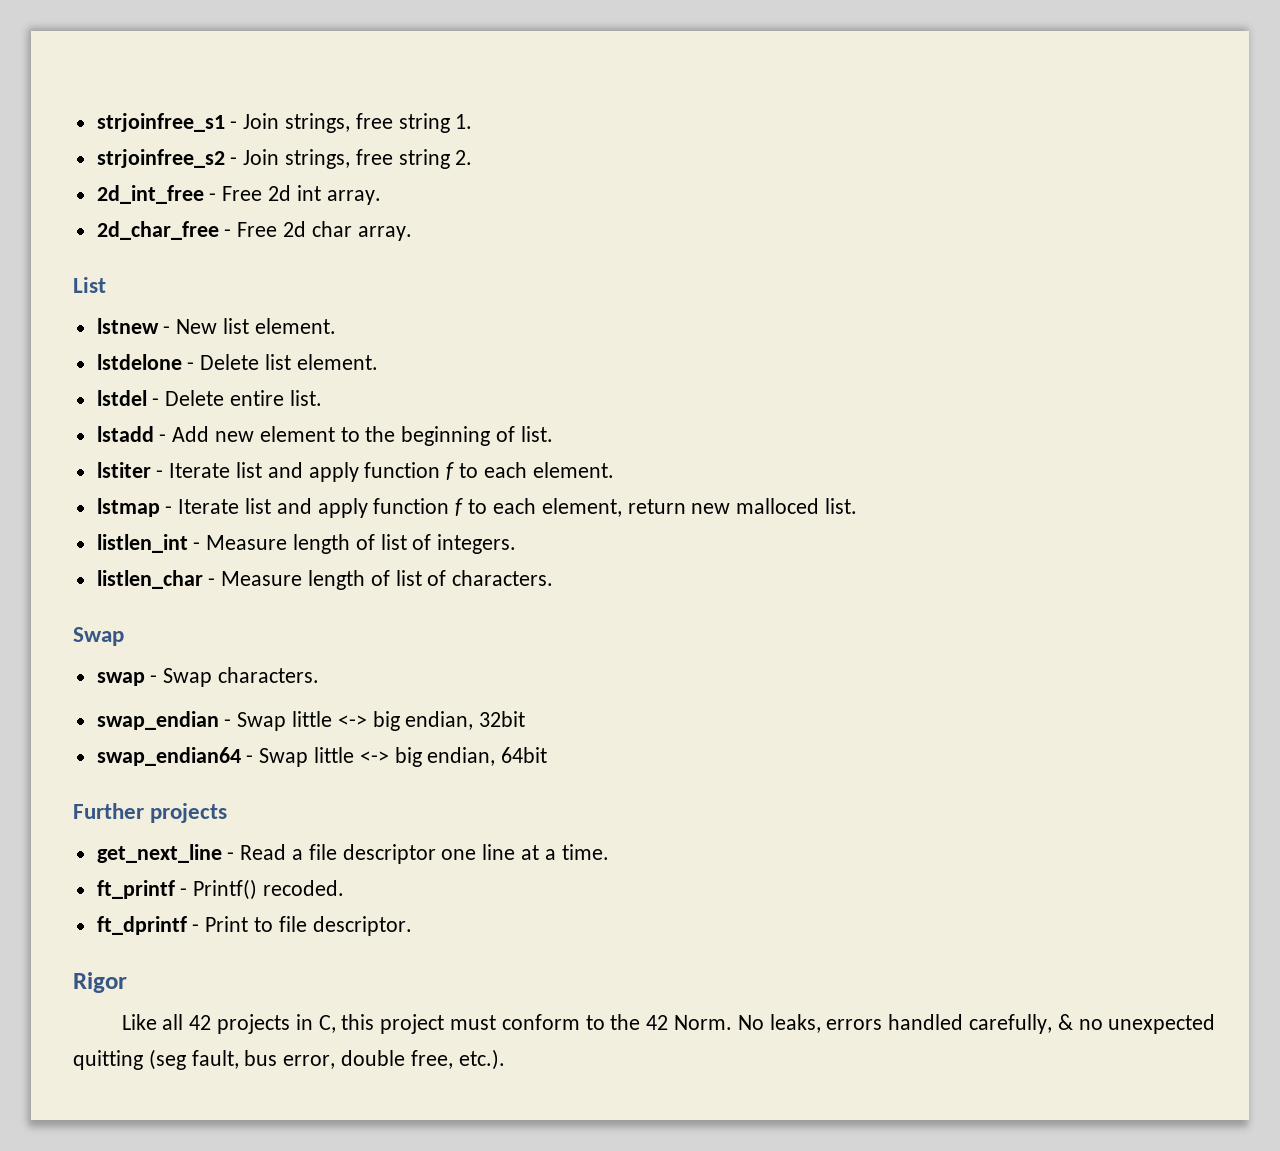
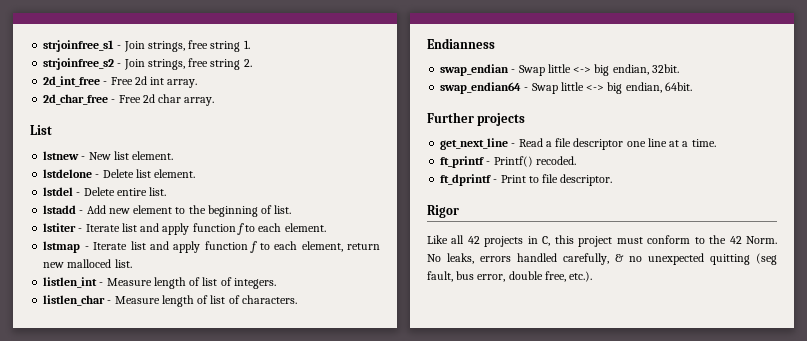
  listlen_char - Measure length of list of characters.
- Swap
- swap - Swap characters.
+ Endianness
- swap_endian - Swap little <-> big endian, 32bit
+ swap_endian - Swap little <-> big endian, 32bit.
- swap_endian64 - Swap little <-> big endian, 64bit
+ swap_endian64 - Swap little <-> big endian, 64bit.

